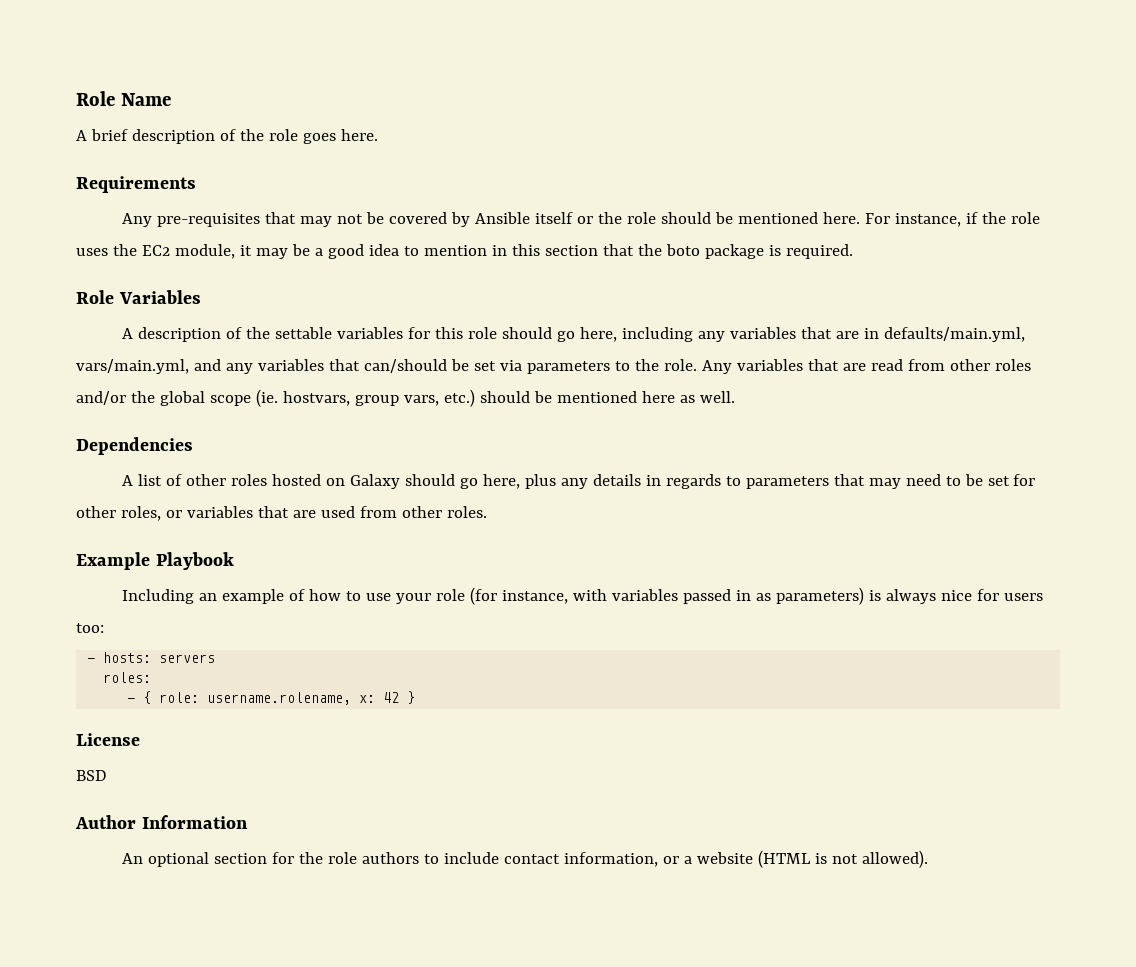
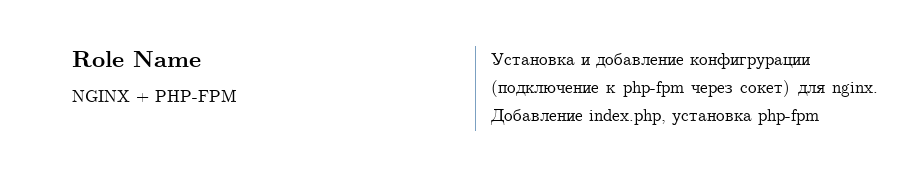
- A brief description of the role goes here.
- Requirements
- Any pre-requisites that may not be covered by Ansible itself or the role should be mentioned here. For instance, if the role uses the EC2 module, it may be a good idea to mention in this section that the boto package is required.
- Role Variables
- A description of the settable variables for this role should go here, including any variables that are in defaults/main.yml, vars/main.yml, and any variables that can/should be set via parameters to the role. Any variables that are read from other roles and/or the global scope (ie. hostvars, group vars, etc.) should be mentioned here as well.
- Dependencies
- A list of other roles hosted on Galaxy should go here, plus any details in regards to parameters that may need to be set for other roles, or variables that are used from other roles.
- Example Playbook
- Including an example of how to use your role (for instance, with variables passed in as parameters) is always nice for users too:
- - hosts: servers
- roles:
- - { role: username.rolename, x: 42 }
- License
- BSD
- Author Information
- An optional section for the role authors to include contact information, or a website (HTML is not allowed).
+ NGINX + PHP-FPM
+ Установка и добавление конфигрурации (подключение к php-fpm через сокет) для nginx. Добавление index.php, установка php-fpm

